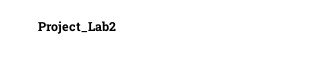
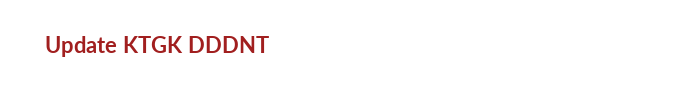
- Project_Lab2
+ Update KTGK DDDNT

